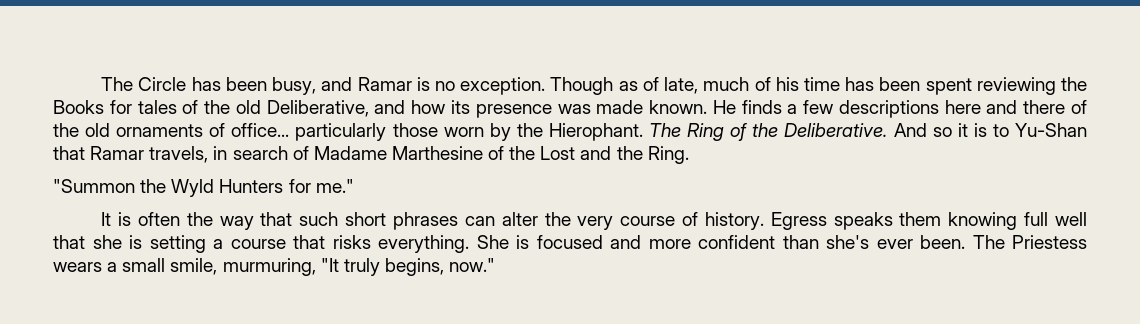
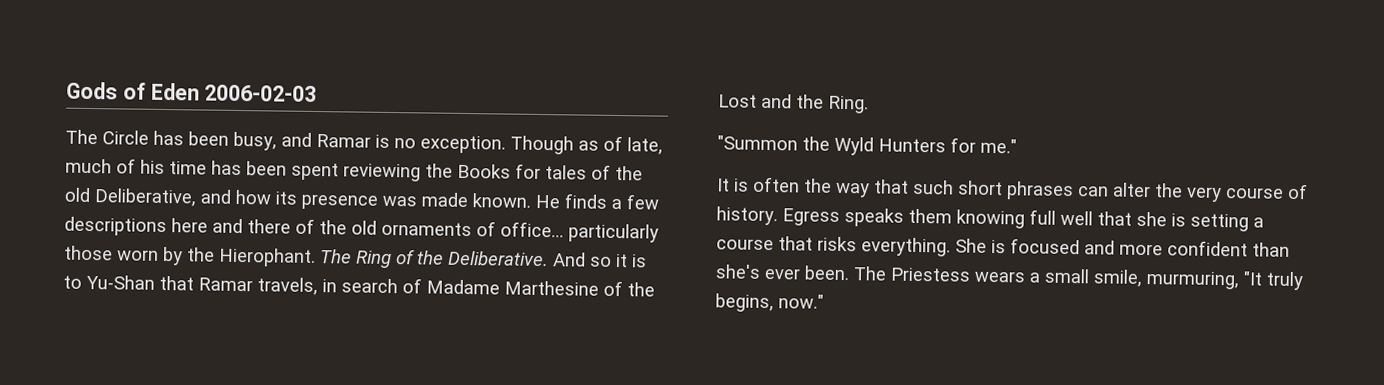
+ Gods of Eden 2006-02-03

